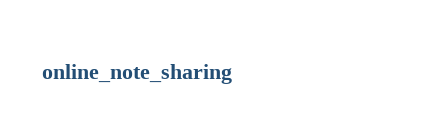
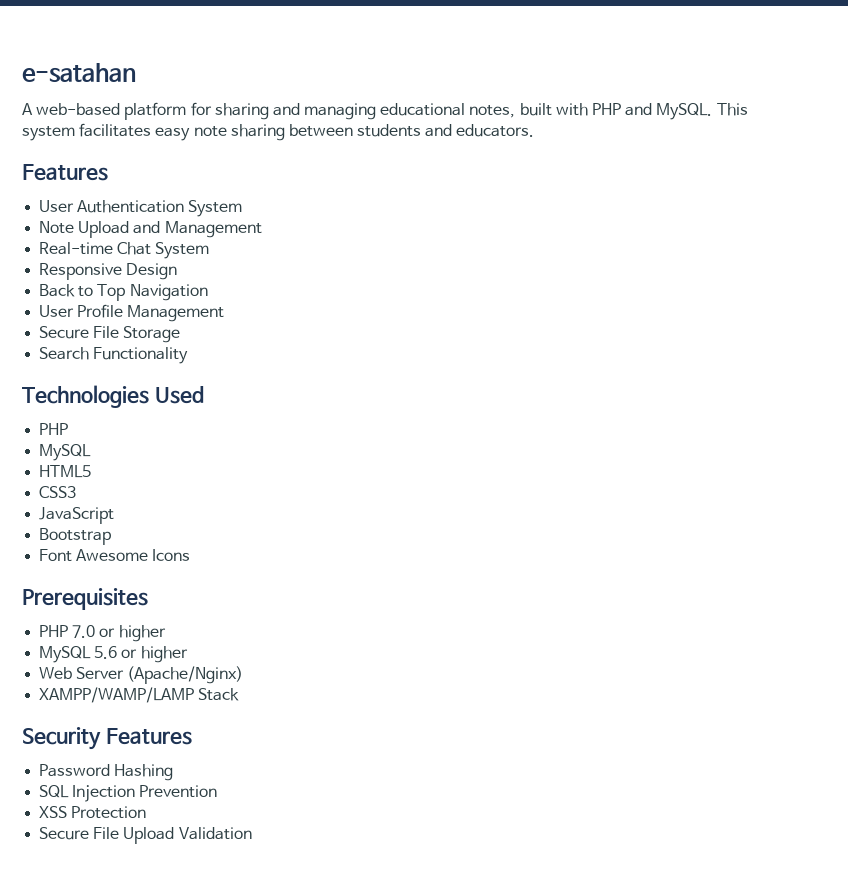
- online_note_sharing
+ e-satahan
+ A web-based platform for sharing and managing educational notes, built with PHP and MySQL. This system facilitates easy note sharing between students and educators.
+ Features
+ User Authentication System
+ Note Upload and Management
+ Real-time Chat System
+ Responsive Design
+ Back to Top Navigation
+ User Profile Management
+ Secure File Storage
+ Search Functionality
+ Technologies Used
+ PHP
+ MySQL
+ HTML5
+ CSS3
+ JavaScript
+ Bootstrap
+ Font Awesome Icons
+ Prerequisites
+ PHP 7.0 or higher
+ MySQL 5.6 or higher
+ Web Server (Apache/Nginx)
+ XAMPP/WAMP/LAMP Stack
+ Security Features
+ Password Hashing
+ SQL Injection Prevention
+ XSS Protection
+ Secure File Upload Validation

